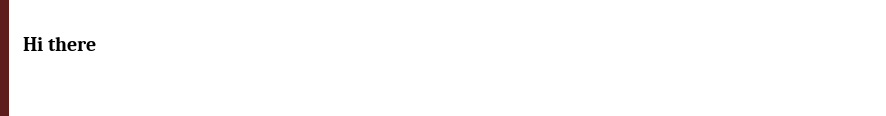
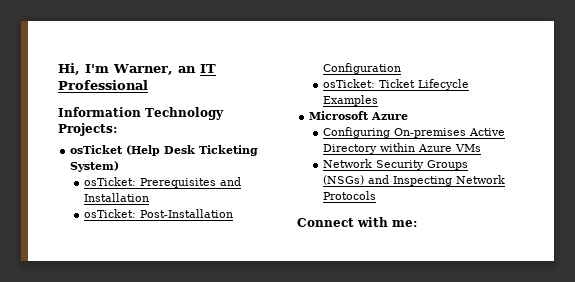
- Hi there
+ Hi, I'm Warner, an IT Professional
+ Information Technology Projects:
+ osTicket (Help Desk Ticketing System)
+ osTicket: Prerequisites and Installation
+ osTicket: Post-Installation Configuration
+ osTicket: Ticket Lifecycle Examples
+ Microsoft Azure
+ Configuring On-premises Active Directory within Azure VMs
+ Network Security Groups (NSGs) and Inspecting Network Protocols
+ Connect with me:

